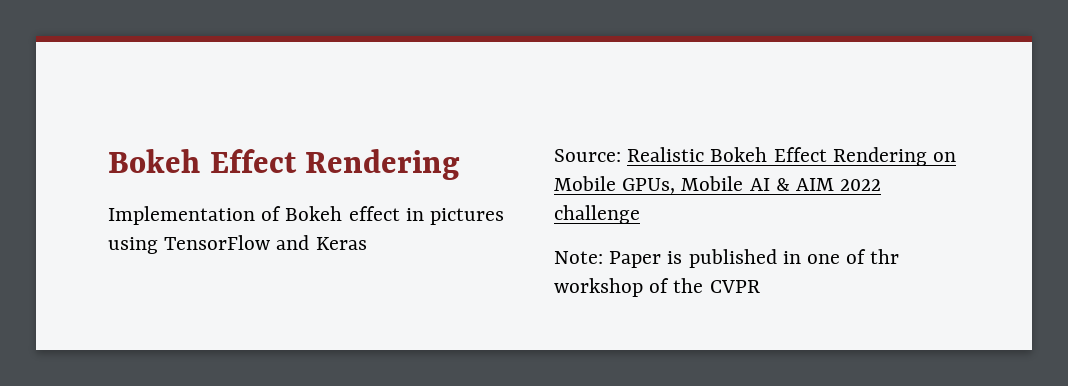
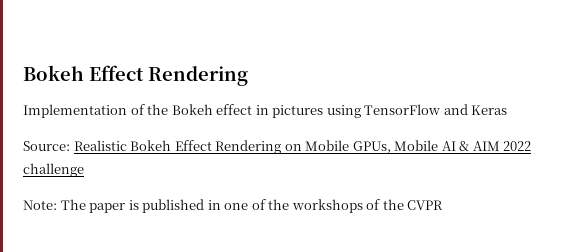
- Implementation of Bokeh effect in pictures using TensorFlow and Keras
+ Implementation of the Bokeh effect in pictures using TensorFlow and Keras
- Note: Paper is published in one of thr workshop of the CVPR
+ Note: The paper is published in one of the workshops of the CVPR

